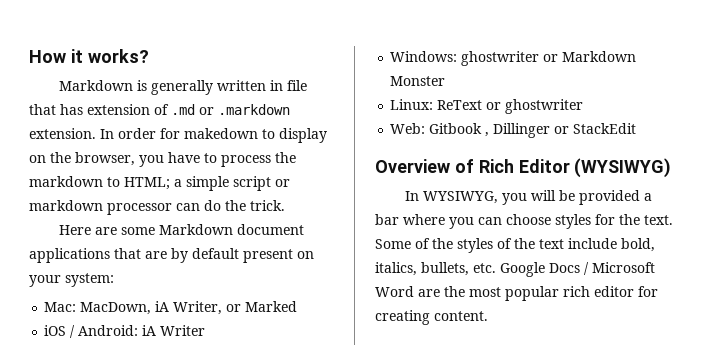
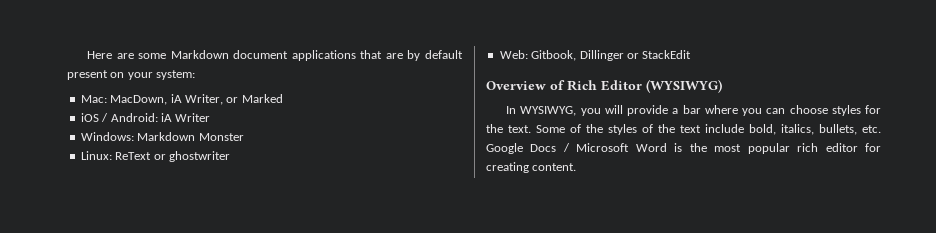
- How it works?
- Markdown is generally written in file that has extension of .md or .markdown extension. In order for makedown to display on the browser, you have to process the markdown to HTML; a simple script or markdown processor can do the trick.
- Windows: ghostwriter or Markdown Monster
+ Windows: Markdown Monster
- Web: Gitbook , Dillinger or StackEdit
+ Web: Gitbook, Dillinger or StackEdit
- In WYSIWYG, you will be provided a bar where you can choose styles for the text.
+ In WYSIWYG, you will provide a bar where you can choose styles for the text.
- Some of the styles of the text include bold, italics, bullets, etc. Google Docs / Microsoft Word are the most popular rich editor for creating content.
+ Some of the styles of the text include bold, italics, bullets, etc. Google Docs / Microsoft Word is the most popular rich editor for creating content.

